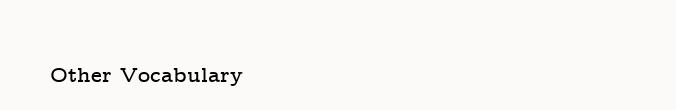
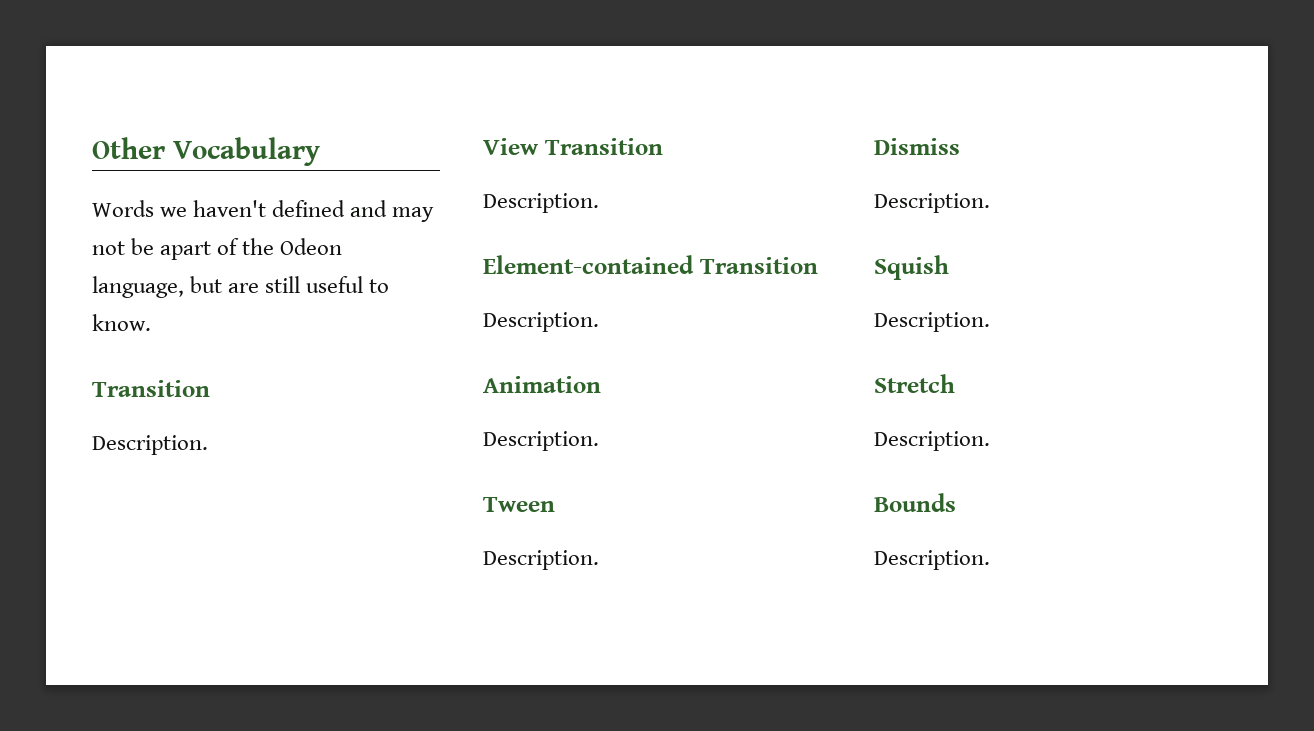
+ Words we haven't defined and may not be apart of the Odeon language, but are still useful to know.
+ Transition
+ Description.
+ View Transition
+ Description.
+ Element-contained Transition
+ Description.
+ Animation
+ Description.
+ Tween
+ Description.
+ Dismiss
+ Description.
+ Squish
+ Description.
+ Stretch
+ Description.
+ Bounds
+ Description.

